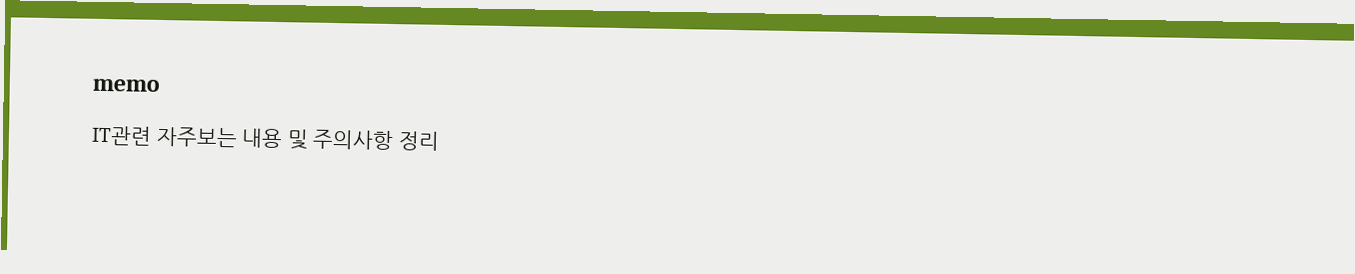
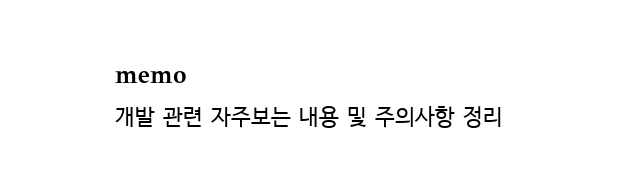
- IT관련 자주보는 내용 및 주의사항 정리
+ 개발 관련 자주보는 내용 및 주의사항 정리

